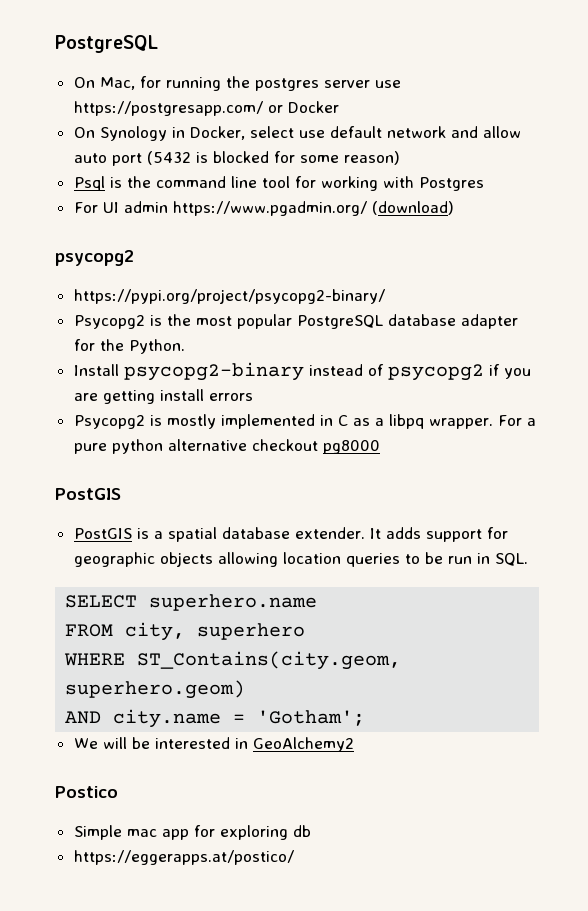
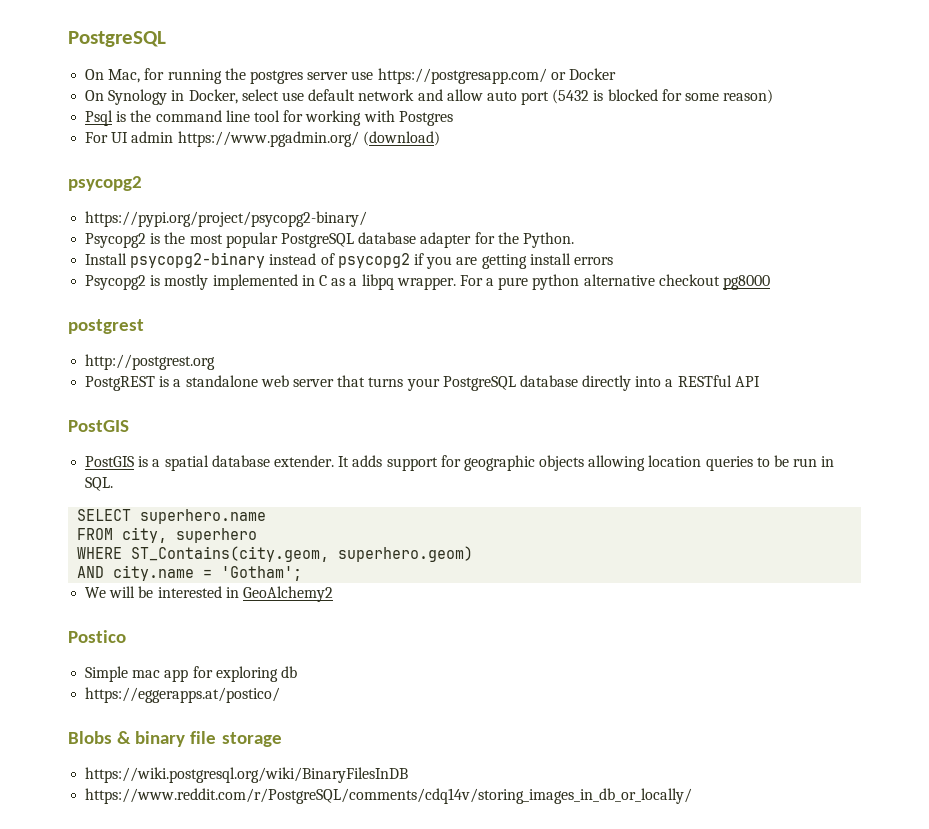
+ postgrest
+ http://postgrest.org
+ PostgREST is a standalone web server that turns your PostgreSQL database directly into a RESTful API
+ Blobs & binary file storage
+ https://wiki.postgresql.org/wiki/BinaryFilesInDB
+ https://www.reddit.com/r/PostgreSQL/comments/cdq14v/storing_images_in_db_or_locally/

